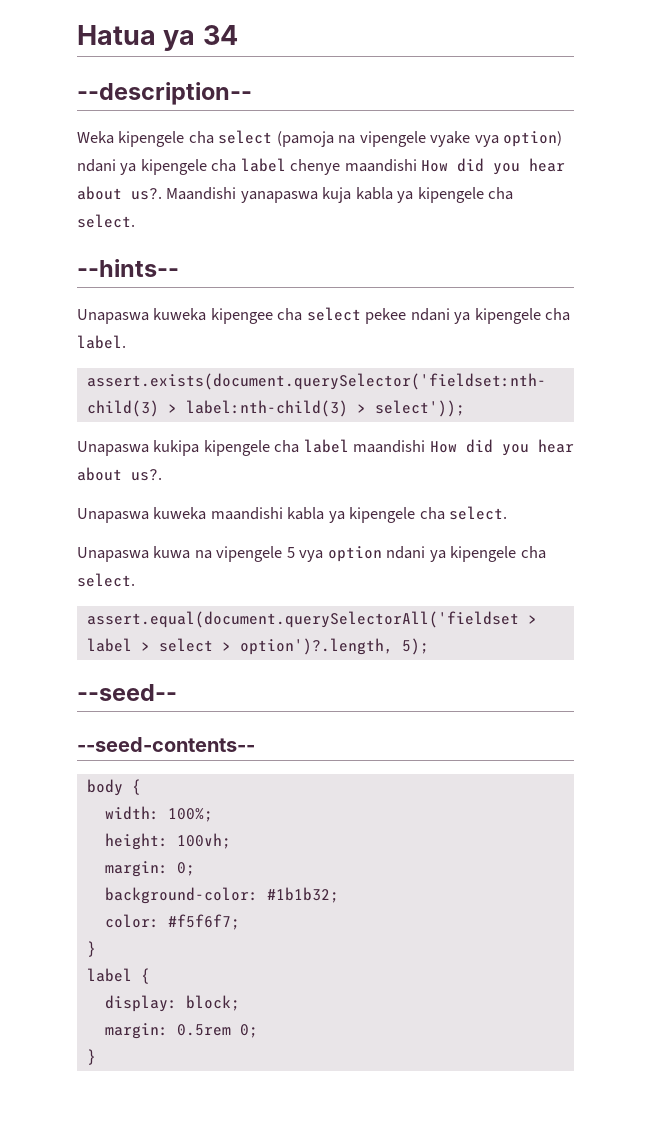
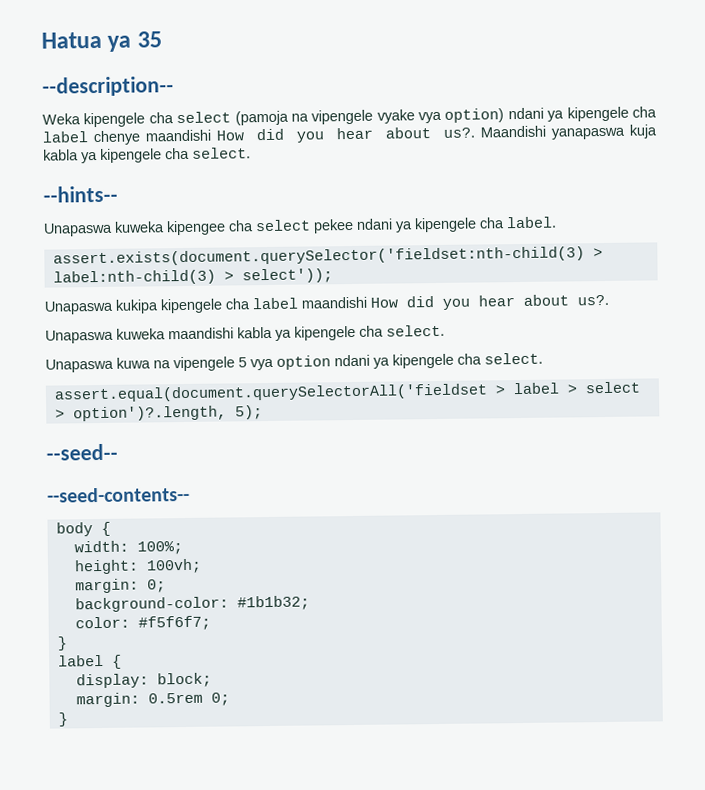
- Hatua ya 34
+ Hatua ya 35

